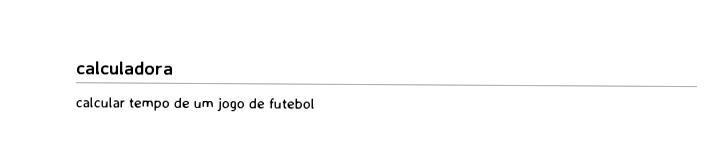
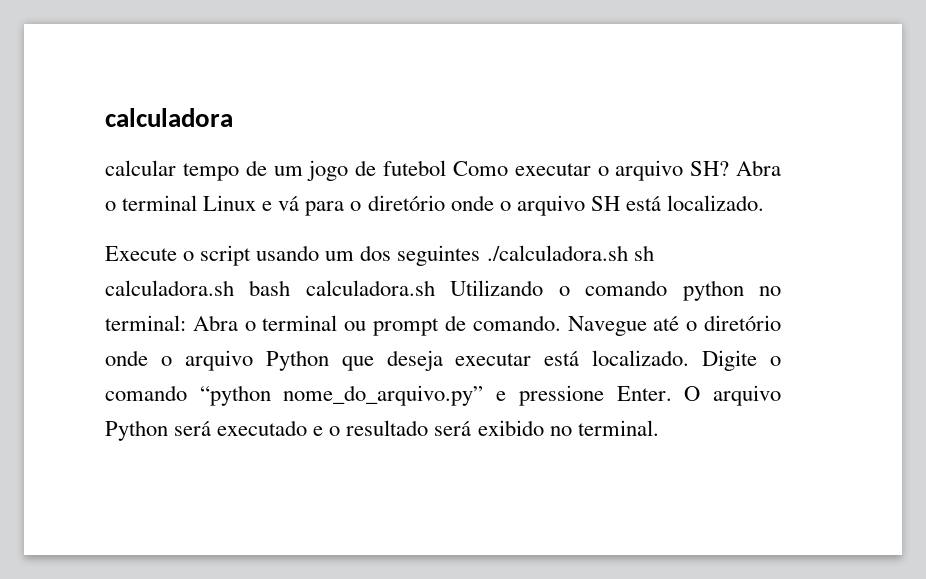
- calcular tempo de um jogo de futebol
+ calcular tempo de um jogo de futebol Como executar o arquivo SH? Abra o terminal Linux e vá para o diretório onde o arquivo SH está localizado.
+ Execute o script usando um dos seguintes ./calculadora.sh sh calculadora.sh bash calculadora.sh Utilizando o comando python no terminal: Abra o terminal ou prompt de comando. Navegue até o diretório onde o arquivo Python que deseja executar está localizado. Digite o comando “python nome_do_arquivo.py” e pressione Enter. O arquivo Python será executado e o resultado será exibido no terminal.

